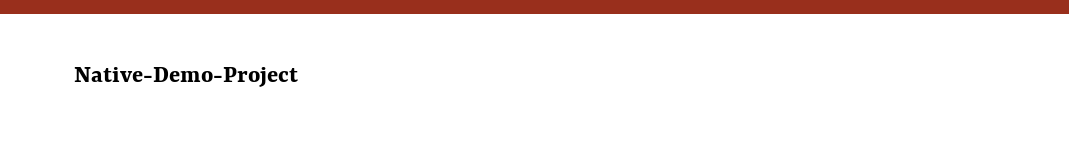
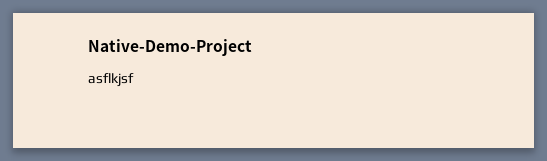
+ asflkjsf

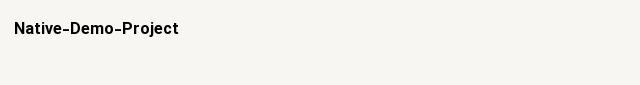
- asflkjsf

